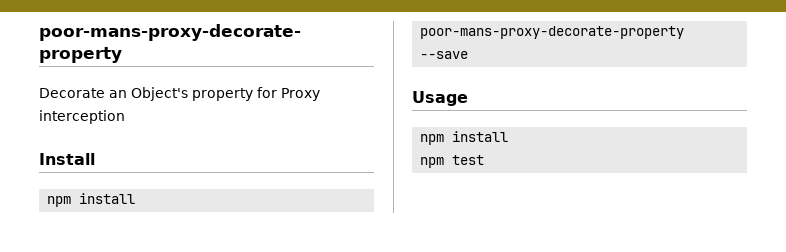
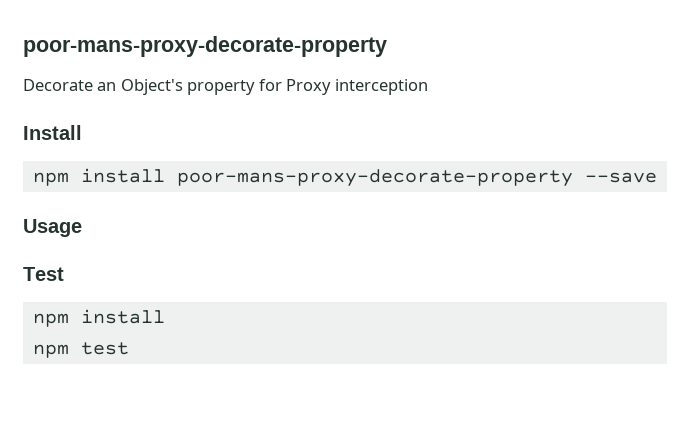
+ Test

